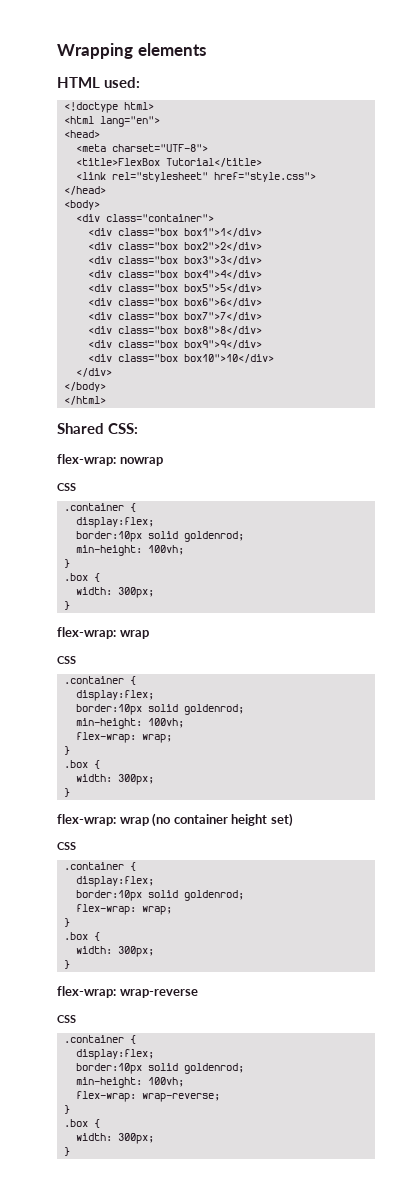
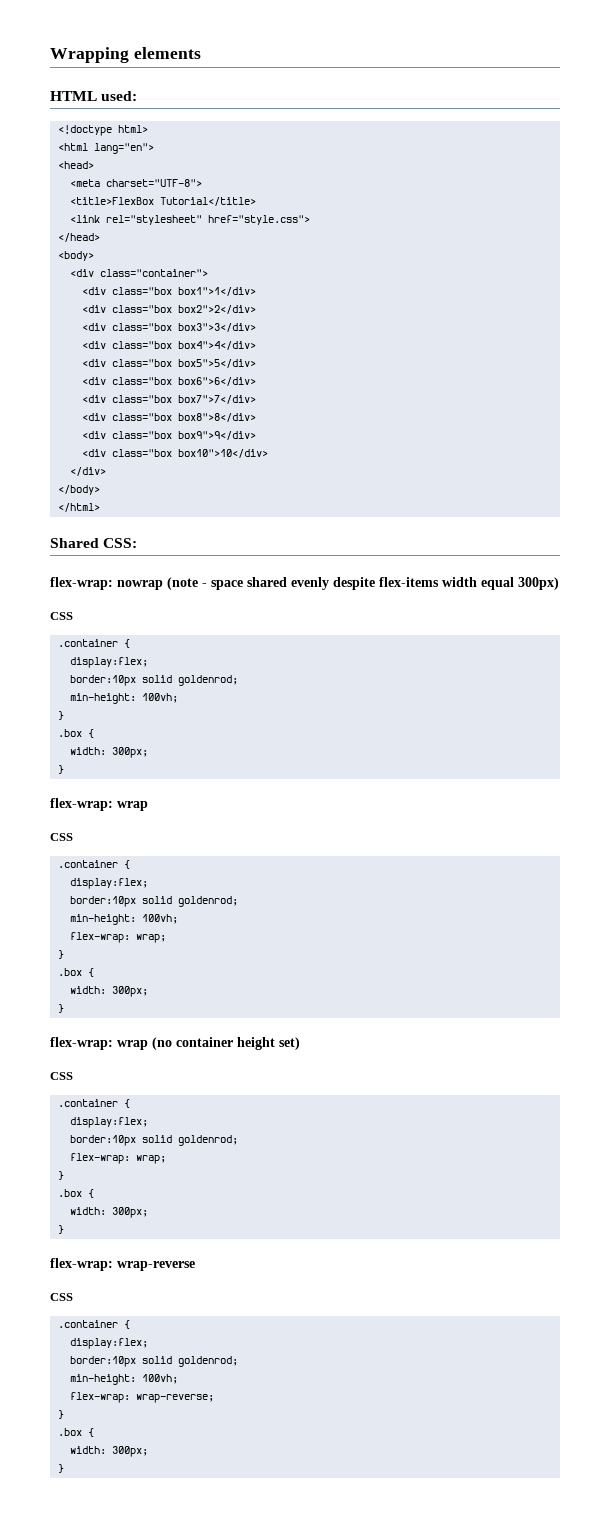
- flex-wrap: nowrap
+ flex-wrap: nowrap (note - space shared evenly despite flex-items width equal 300px)

